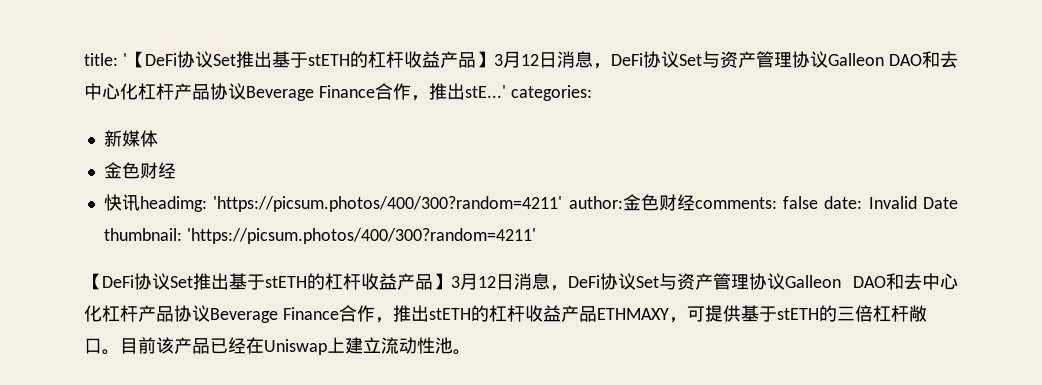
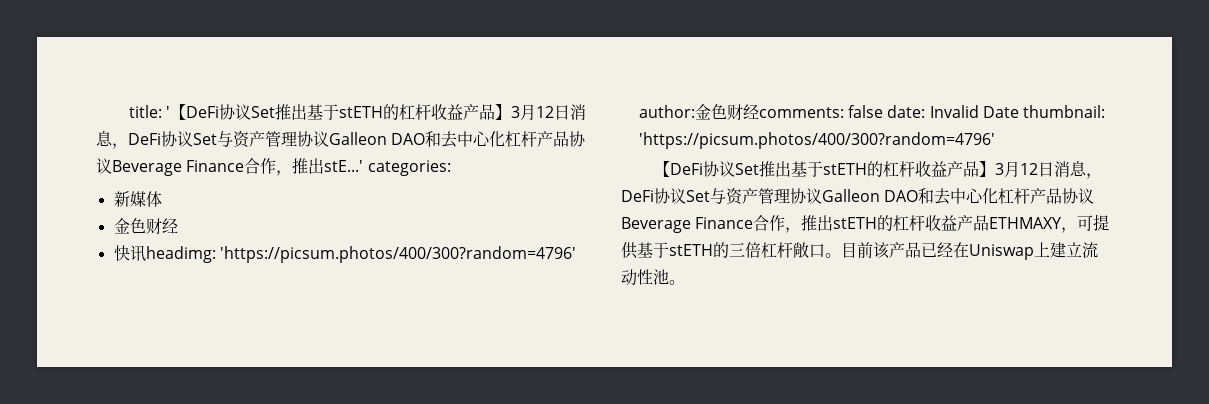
- 快讯headimg: 'https://picsum.photos/400/300?random=4211' author:金色财经comments: false date: Invalid Date thumbnail: 'https://picsum.photos/400/300?random=4211'
+ 快讯headimg: 'https://picsum.photos/400/300?random=4796' author:金色财经comments: false date: Invalid Date thumbnail: 'https://picsum.photos/400/300?random=4796'

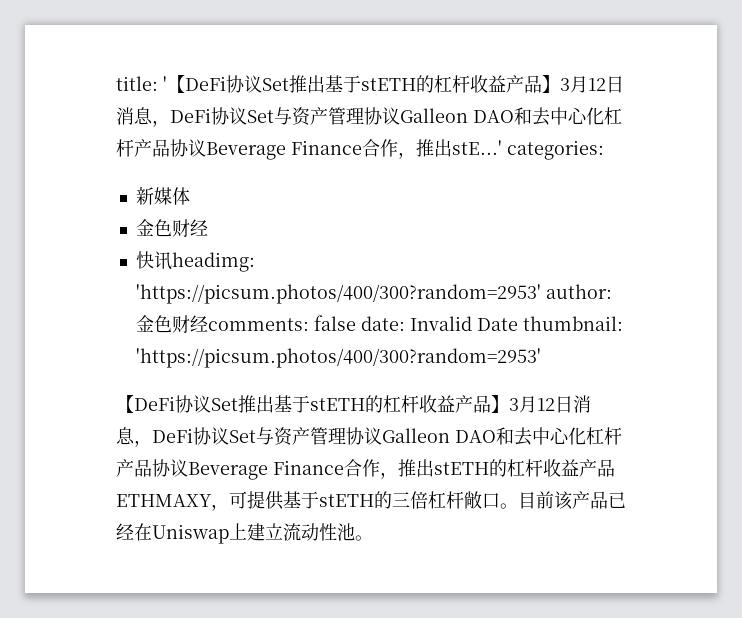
- 快讯headimg: 'https://picsum.photos/400/300?random=4796' author:金色财经comments: false date: Invalid Date thumbnail: 'https://picsum.photos/400/300?random=4796'
+ 快讯headimg: 'https://picsum.photos/400/300?random=2953' author:金色财经comments: false date: Invalid Date thumbnail: 'https://picsum.photos/400/300?random=2953'

